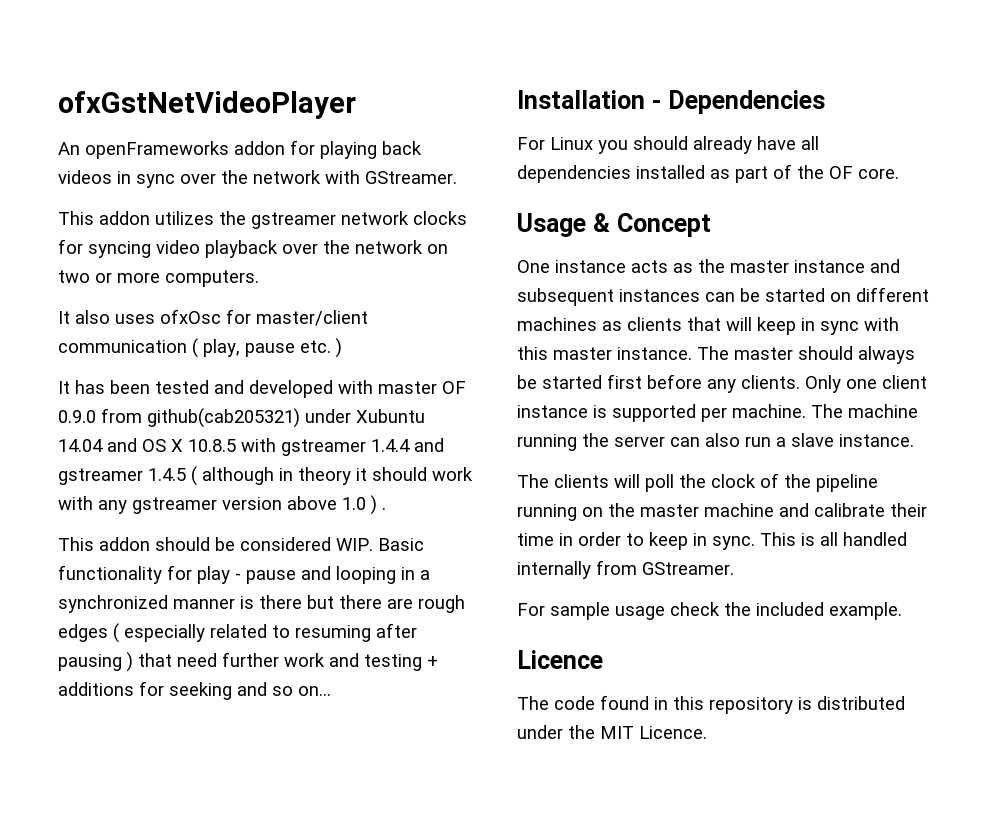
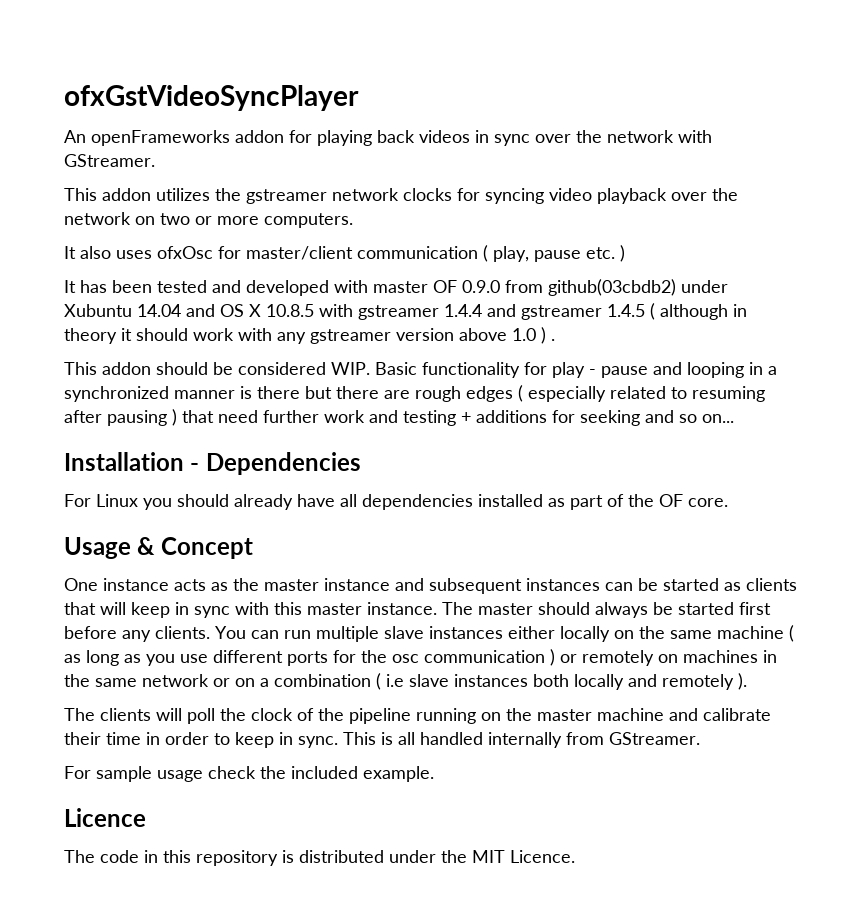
- ofxGstNetVideoPlayer
+ ofxGstVideoSyncPlayer
- It has been tested and developed with master OF 0.9.0 from github(cab205321) under Xubuntu 14.04 and OS X 10.8.5 with gstreamer 1.4.4 and gstreamer 1.4.5 ( although in theory it should work with any gstreamer version above 1.0 ) .
+ It has been tested and developed with master OF 0.9.0 from github(03cbdb2) under Xubuntu 14.04 and OS X 10.8.5 with gstreamer 1.4.4 and gstreamer 1.4.5 ( although in theory it should work with any gstreamer version above 1.0 ) .
- One instance acts as the master instance and subsequent instances can be started on different machines as clients that will keep in sync with this master instance.
+ One instance acts as the master instance and subsequent instances can be started as clients that will keep in sync with this master instance.
- Only one client instance is supported per machine. The machine running the server can also run a slave instance.
+ You can run multiple slave instances either locally on the same machine ( as long as you use different ports for the osc communication ) or remotely on machines in the same network or on a combination ( i.e slave instances both locally and remotely ).
- The code found in this repository is distributed under the MIT Licence.
+ The code in this repository is distributed under the MIT Licence.

